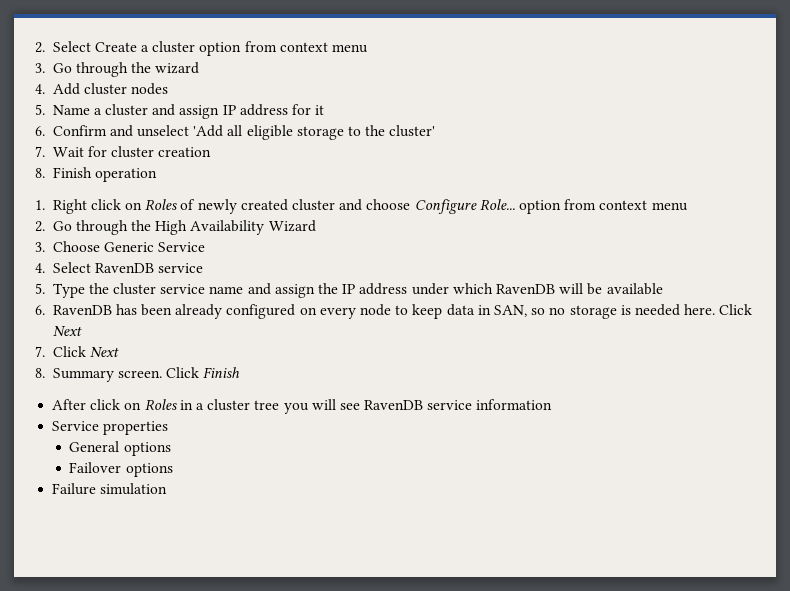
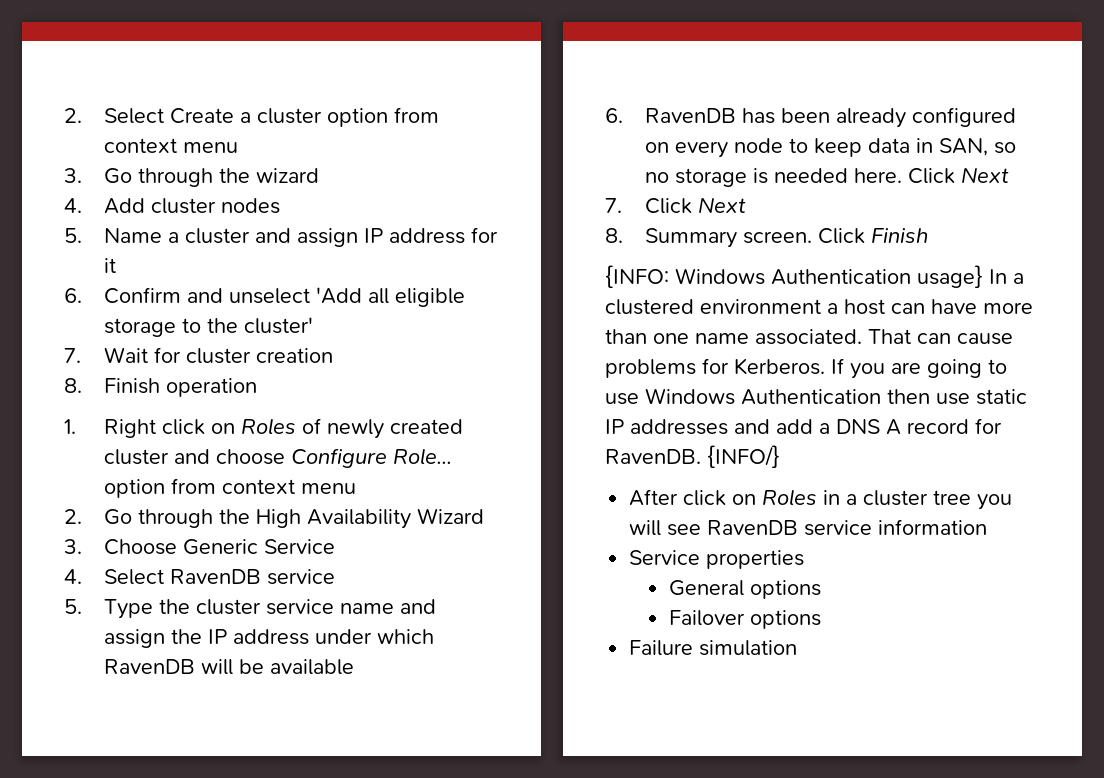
+ {INFO: Windows Authentication usage} In a clustered environment a host can have more than one name associated. That can cause problems for Kerberos. If you are going to use Windows Authentication then use static IP addresses and add a DNS A record for RavenDB. {INFO/}

